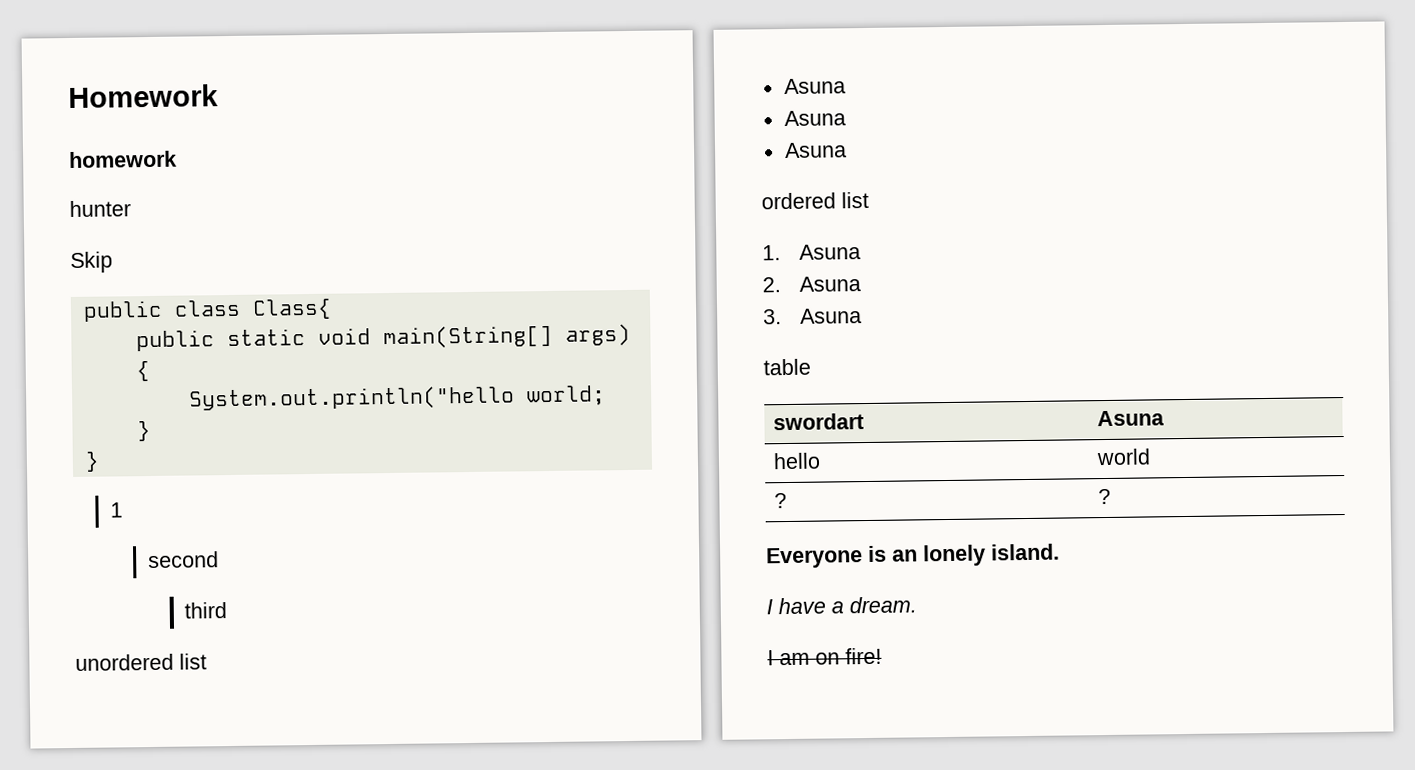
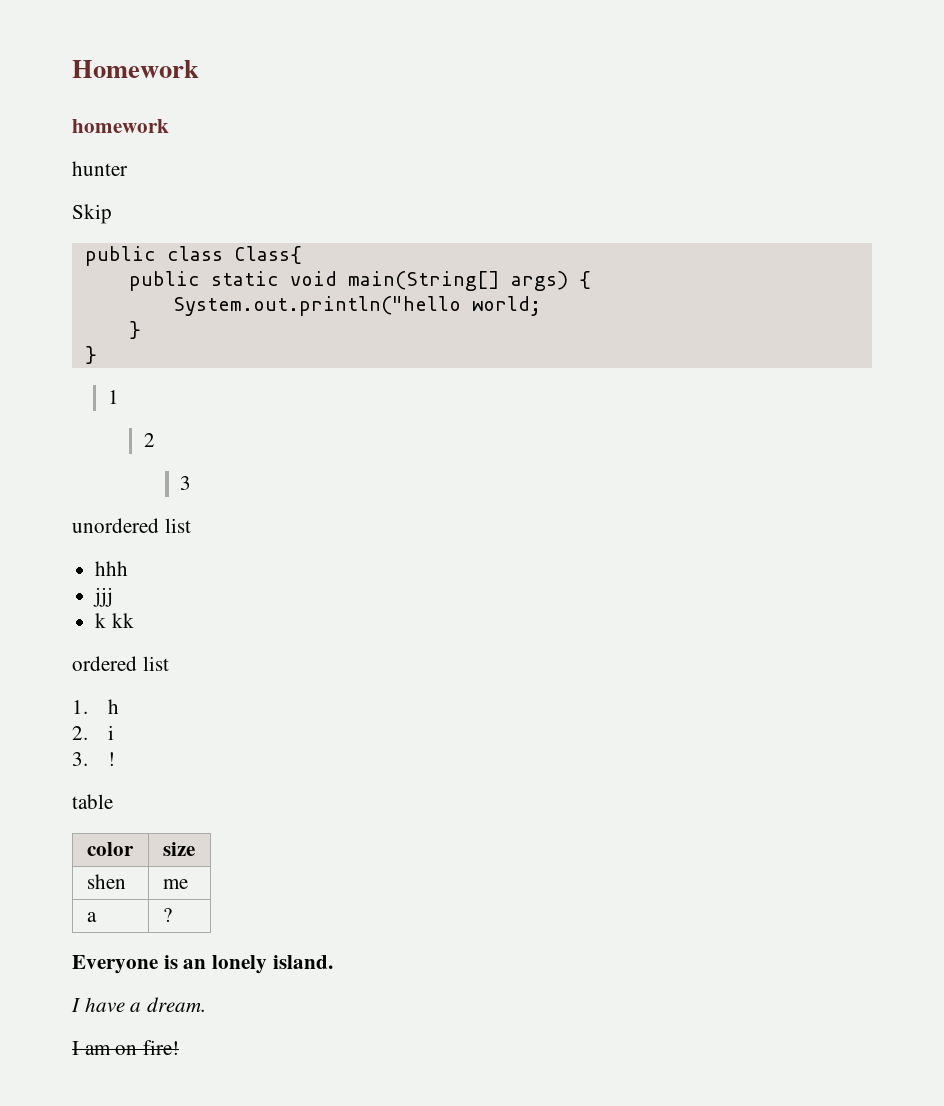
- second
- third
+ 2
+ 3
  unordered list
- Asuna
- Asuna
- Asuna
+ hhh
+ jjj
+ k kk
- 1. Asuna
+ 1. h
- 2. Asuna
+ 2. i
- 3. Asuna
+ 3. !
- swordart | Asuna
- hello | world
- ? | ?
+ color | size
+ shen | me
+ a | ?

